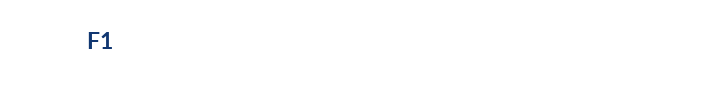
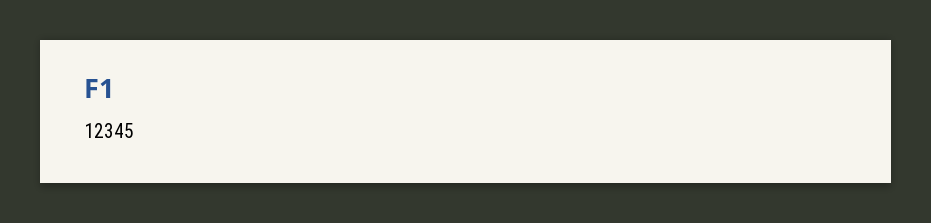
+ 12345

